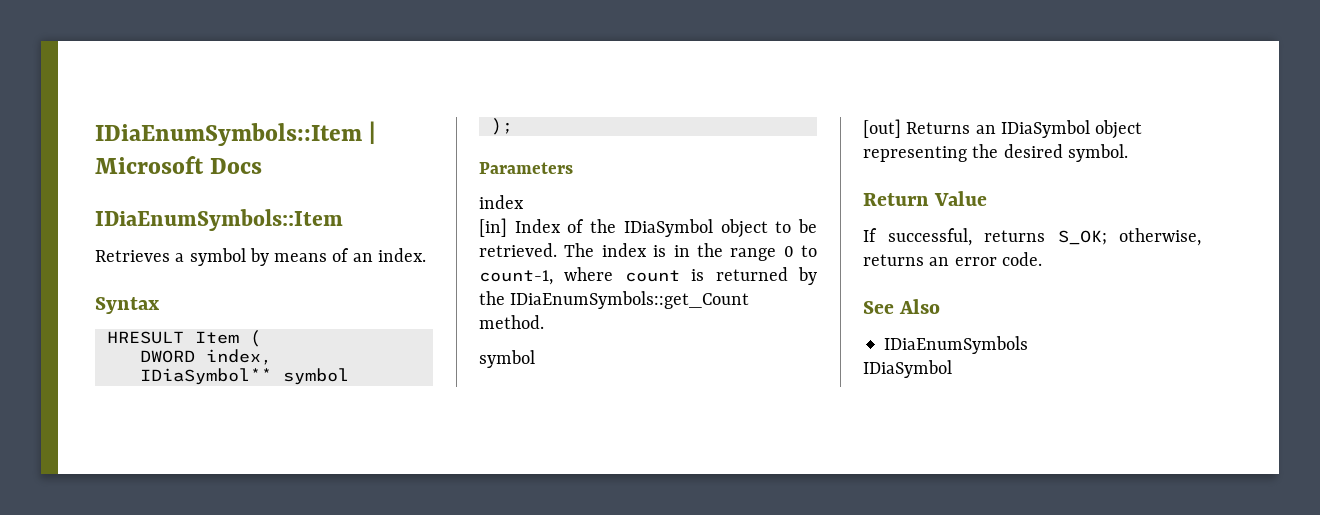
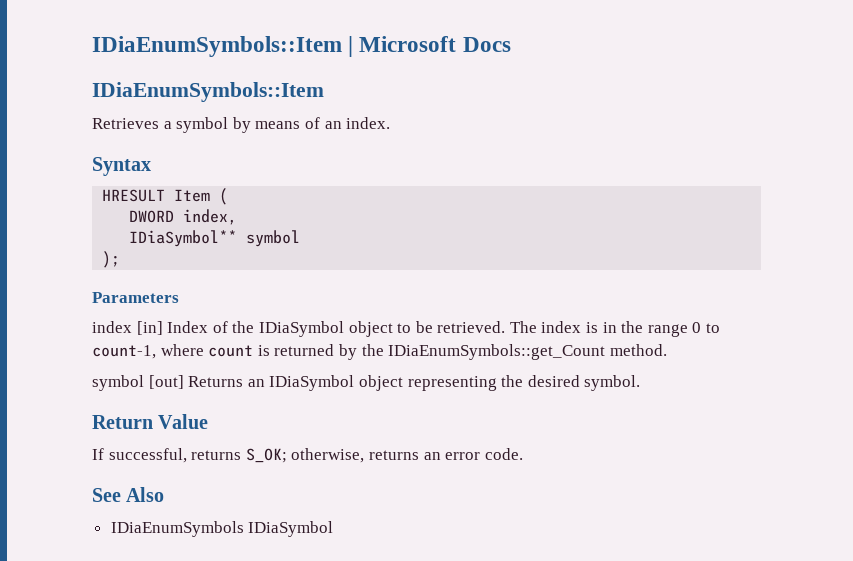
  Parameters
- index
- [in] Index of the IDiaSymbol object to be retrieved.
+ index [in] Index of the IDiaSymbol object to be retrieved.
  The index is in the range 0 to count-1, where count is returned by the IDiaEnumSymbols::get_Count method.
- symbol
- [out] Returns an IDiaSymbol object representing the desired symbol.
+ symbol [out] Returns an IDiaSymbol object representing the desired symbol.
- IDiaEnumSymbols
- IDiaSymbol
+ IDiaEnumSymbols IDiaSymbol

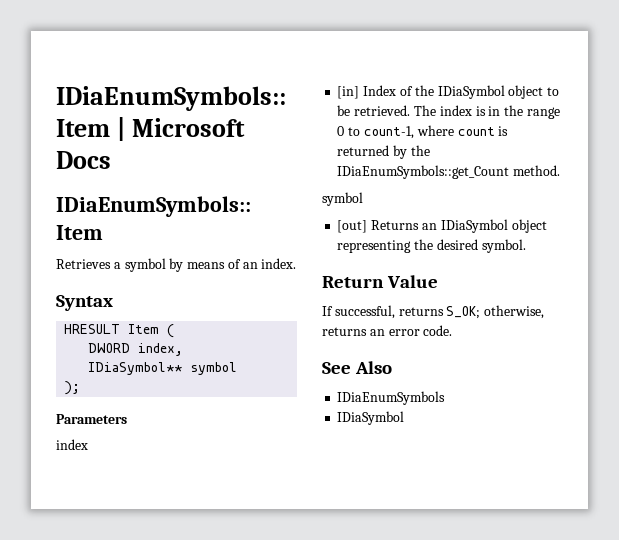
  Parameters
- index [in] Index of the IDiaSymbol object to be retrieved.
+ index
+ [in] Index of the IDiaSymbol object to be retrieved.
  The index is in the range 0 to count-1, where count is returned by the IDiaEnumSymbols::get_Count method.
- symbol [out] Returns an IDiaSymbol object representing the desired symbol.
+ symbol
+ [out] Returns an IDiaSymbol object representing the desired symbol.
- IDiaEnumSymbols IDiaSymbol
+ IDiaEnumSymbols
+ IDiaSymbol

